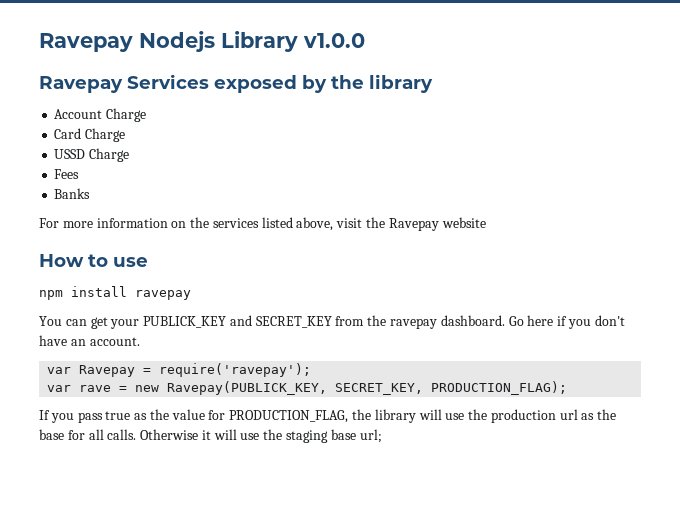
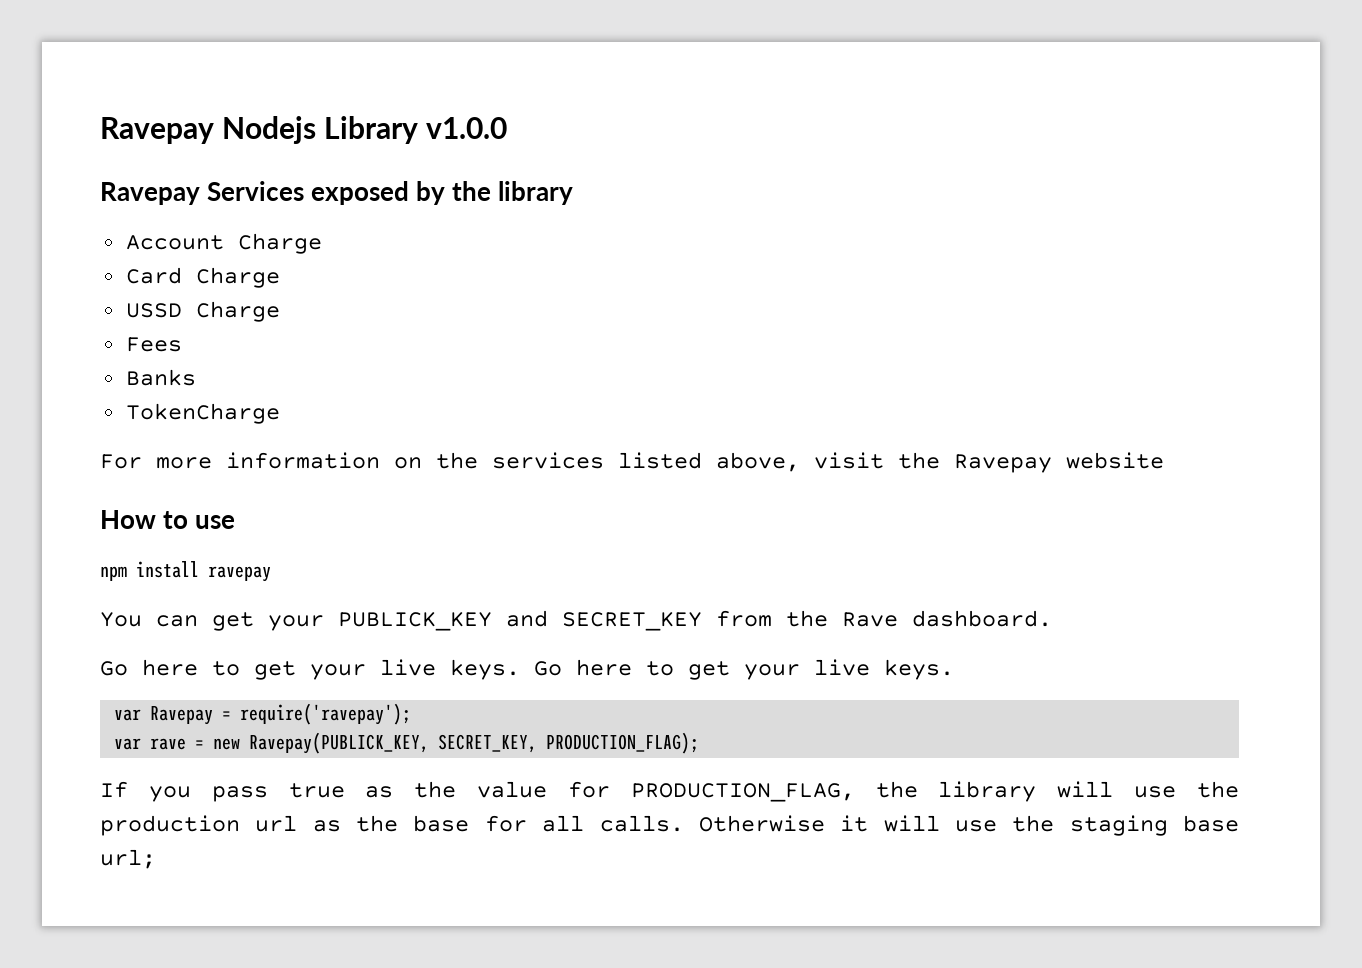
+ TokenCharge
- You can get your PUBLICK_KEY and SECRET_KEY from the ravepay dashboard. Go here if you don't have an account.
+ You can get your PUBLICK_KEY and SECRET_KEY from the Rave dashboard.
+ Go here to get your live keys. Go here to get your live keys.

